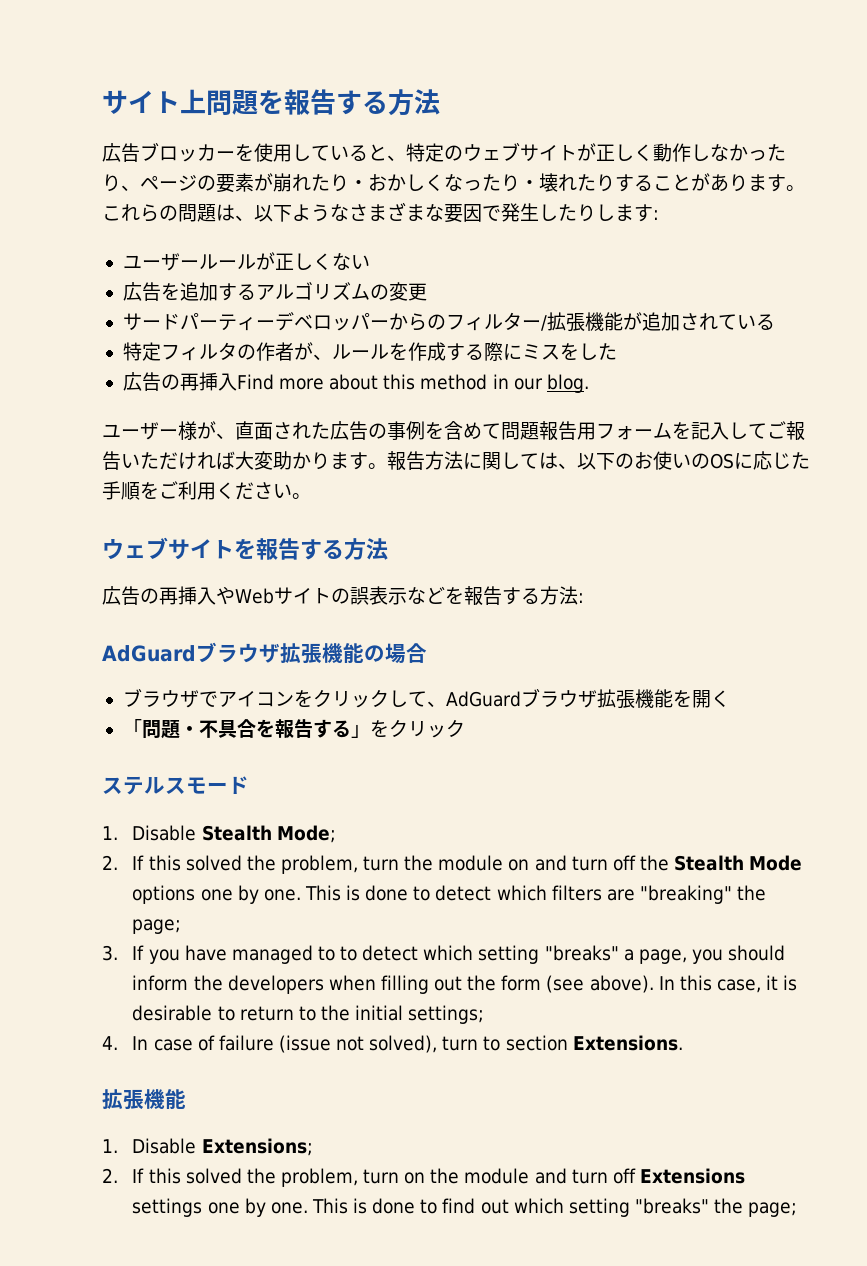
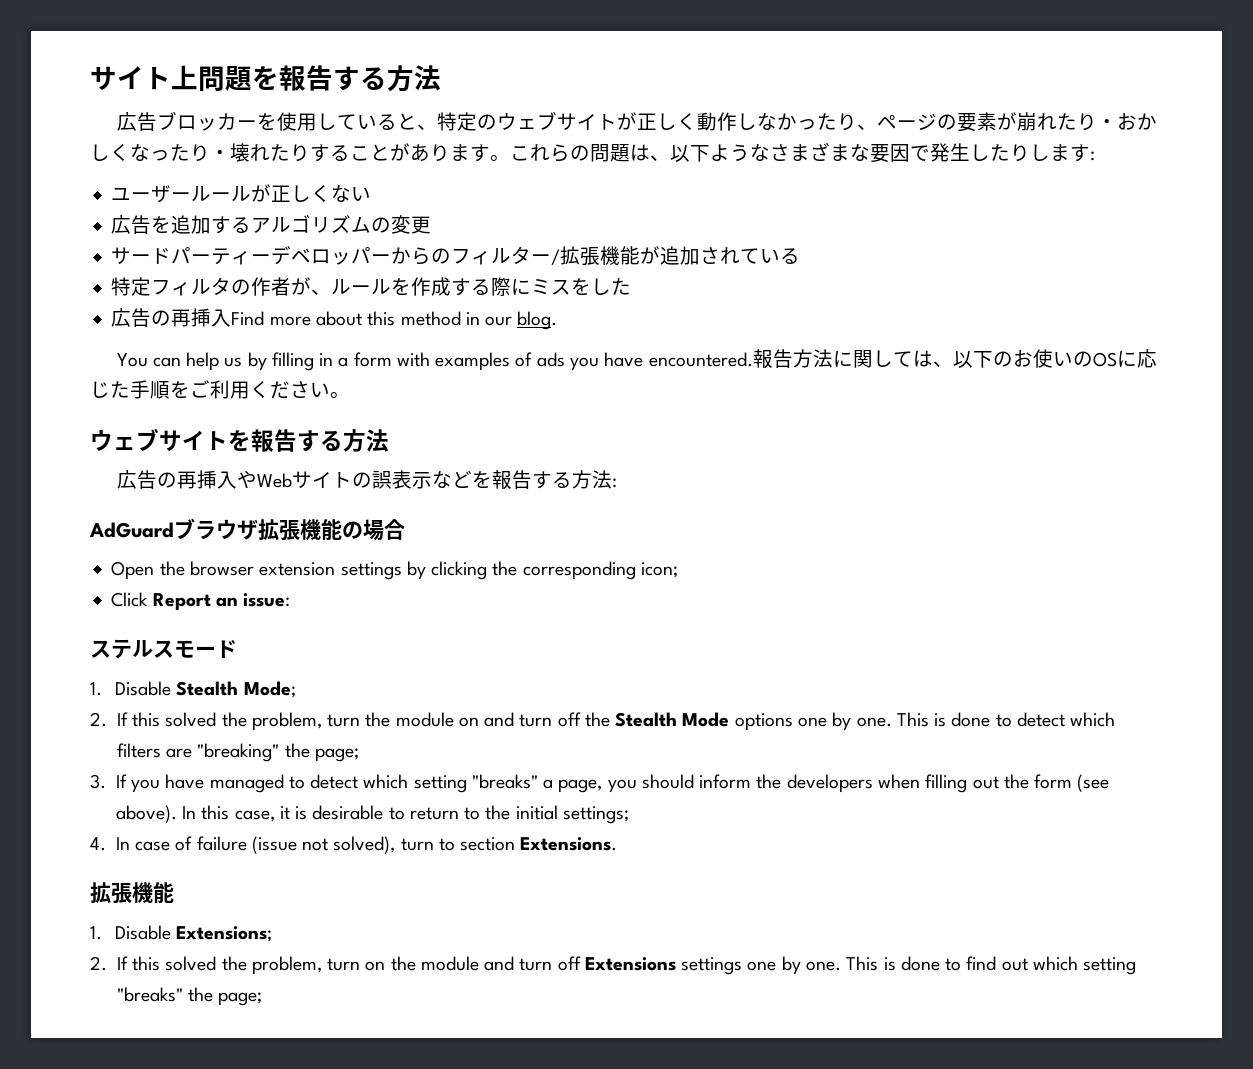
- ユーザー様が、直面された広告の事例を含めて問題報告用フォームを記入してご報告いただければ大変助かります。
+ You can help us by filling in a form with examples of ads you have encountered.
- ブラウザでアイコンをクリックして、AdGuardブラウザ拡張機能を開く
- 「問題・不具合を報告する」をクリック
+ Open the browser extension settings by clicking the corresponding icon;
+ Click Report an issue:
- 3. If you have managed to to detect which setting "breaks" a page, you should inform the developers when filling out the form (see above).
+ 3. If you have managed to detect which setting "breaks" a page, you should inform the developers when filling out the form (see above).

